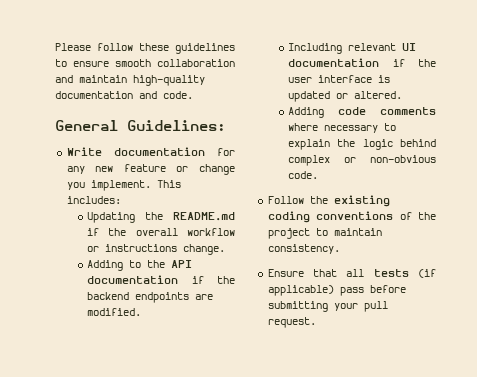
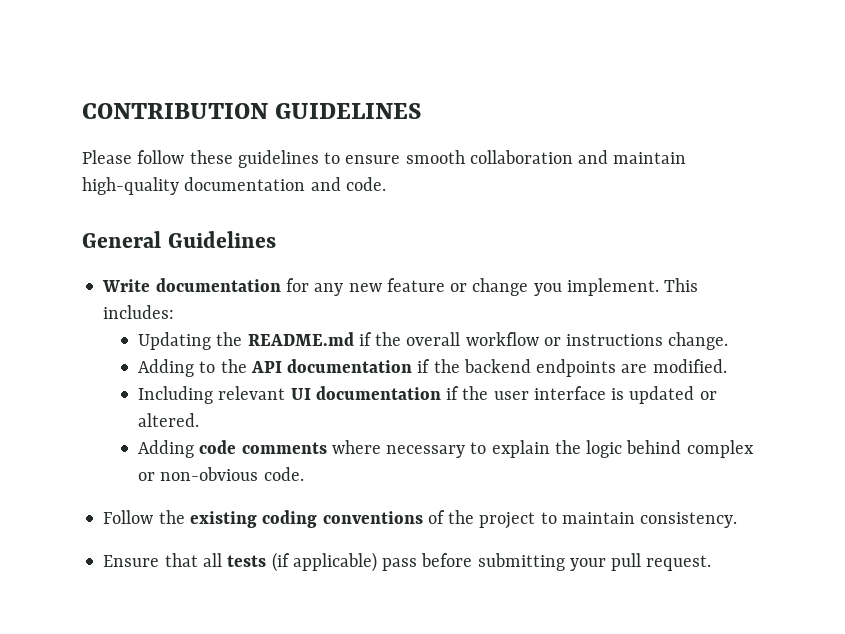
+ CONTRIBUTION GUIDELINES
- General Guidelines:
+ General Guidelines

